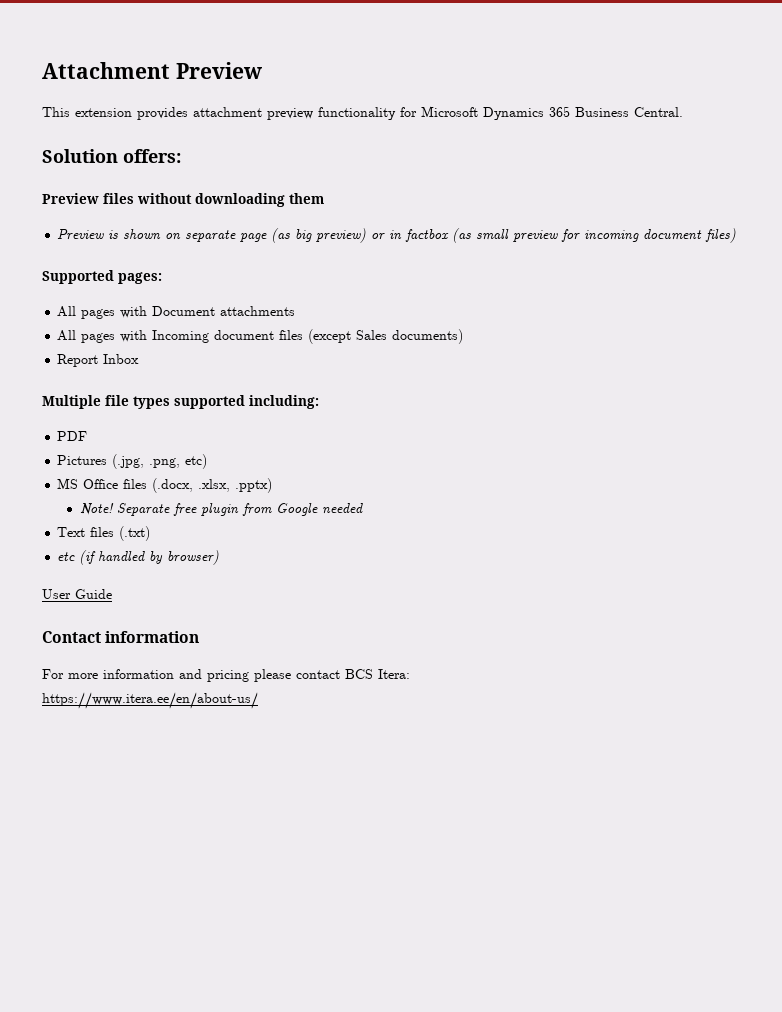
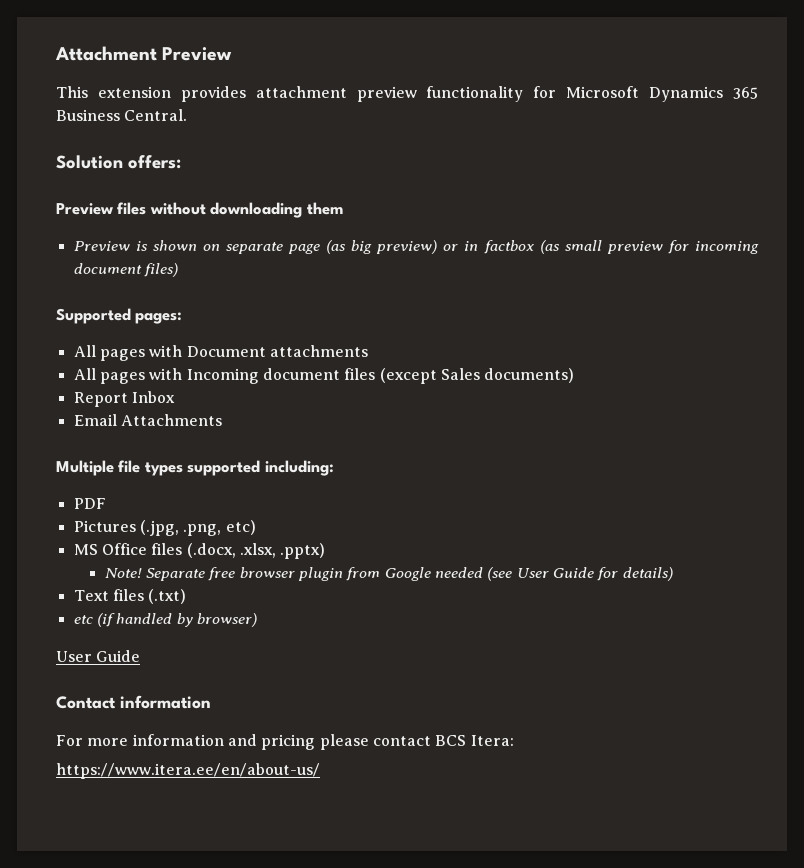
+ Email Attachments
- Separate free plugin from Google needed
+ Separate free browser plugin from Google needed (see User Guide for details)

